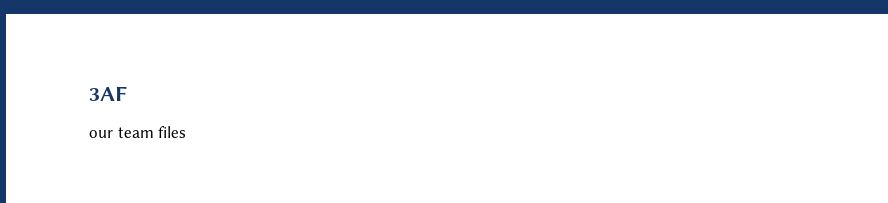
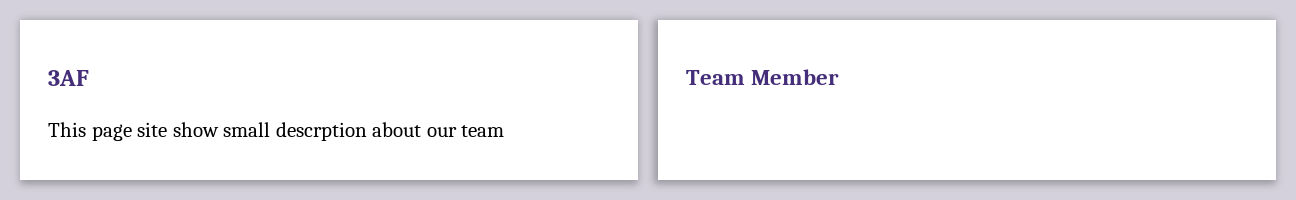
- our team files
+ This page site show small descrption about our team
+ Team Member

